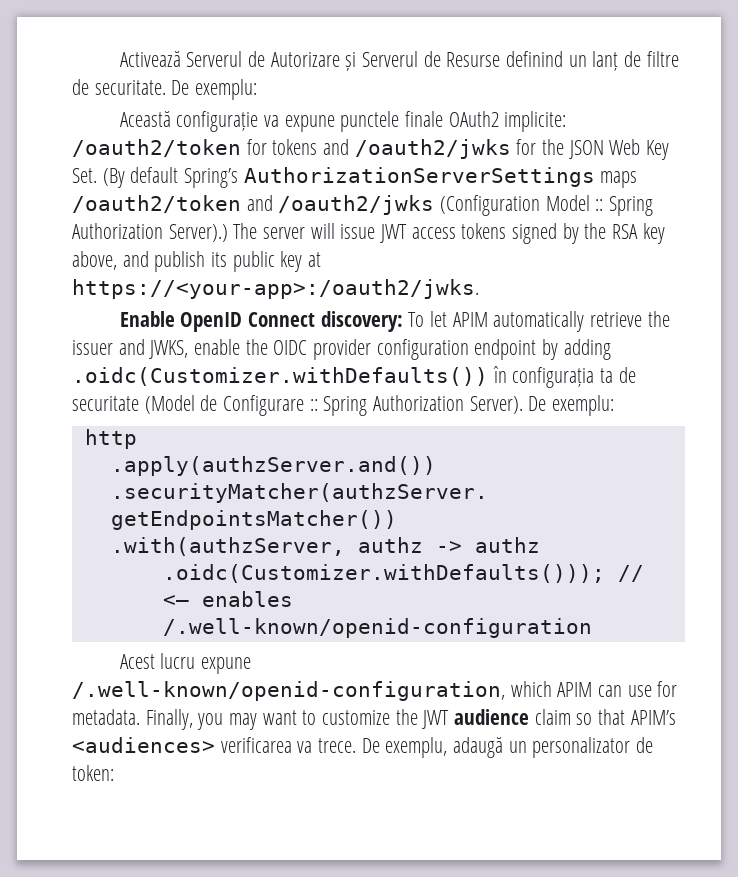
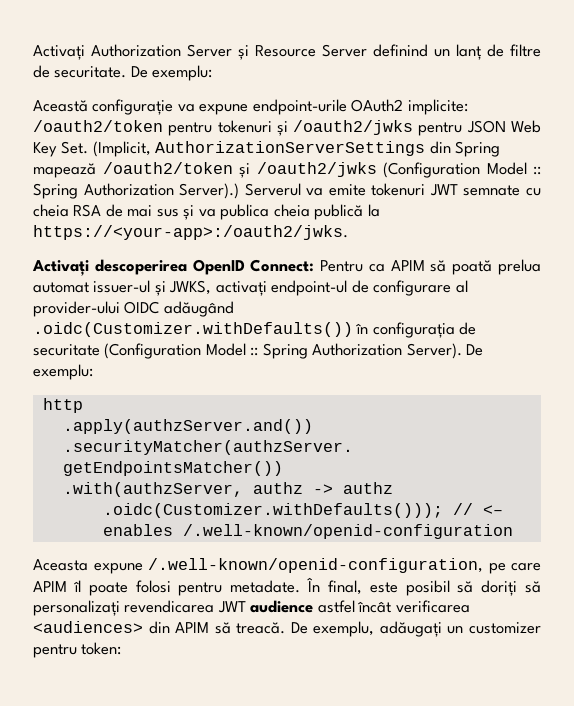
- Activează Serverul de Autorizare și Serverul de Resurse definind un lanț de filtre de securitate.
+ Activați Authorization Server și Resource Server definind un lanț de filtre de securitate.
- Această configurație va expune punctele finale OAuth2 implicite: /oauth2/token for tokens and /oauth2/jwks for the JSON Web Key Set. (By default Spring’s AuthorizationServerSettings maps /oauth2/token and /oauth2/jwks (Configuration Model :: Spring Authorization Server).)
+ Această configurație va expune endpoint-urile OAuth2 implicite: /oauth2/token pentru tokenuri și /oauth2/jwks pentru JSON Web Key Set. (Implicit, AuthorizationServerSettings din Spring mapează /oauth2/token și /oauth2/jwks (Configuration Model :: Spring Authorization Server).)
- The server will issue JWT access tokens signed by the RSA key above, and publish its public key at https://<your-app>:/oauth2/jwks.
- Enable OpenID Connect discovery: To let APIM automatically retrieve the issuer and JWKS, enable the OIDC provider configuration endpoint by adding .oidc(Customizer.withDefaults()) în configurația ta de securitate (Model de Configurare :: Spring Authorization Server).
+ Serverul va emite tokenuri JWT semnate cu cheia RSA de mai sus și va publica cheia publică la https://<your-app>:/oauth2/jwks.
+ Activați descoperirea OpenID Connect: Pentru ca APIM să poată prelua automat issuer-ul și JWKS, activați endpoint-ul de configurare al provider-ului OIDC adăugând .oidc(Customizer.withDefaults()) în configurația de securitate (Configuration Model :: Spring Authorization Server).
- Acest lucru expune /.well-known/openid-configuration, which APIM can use for metadata. Finally, you may want to customize the JWT audience claim so that APIM’s <audiences> verificarea va trece. De exemplu, adaugă un personalizator de token:
+ Aceasta expune /.well-known/openid-configuration, pe care APIM îl poate folosi pentru metadate. În final, este posibil să doriți să personalizați revendicarea JWT audience astfel încât verificarea <audiences> din APIM să treacă. De exemplu, adăugați un customizer pentru token:

